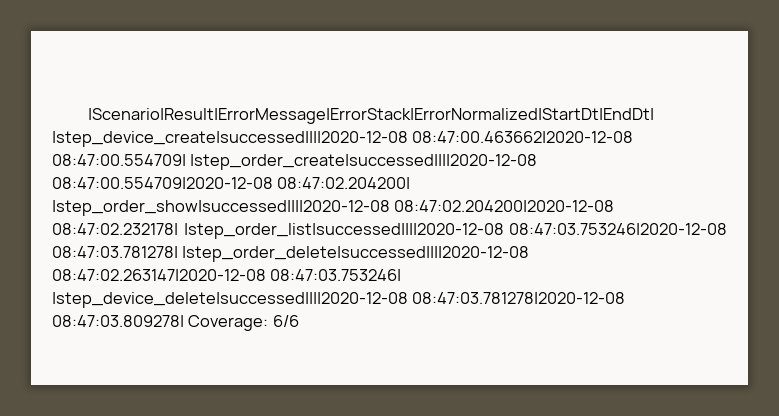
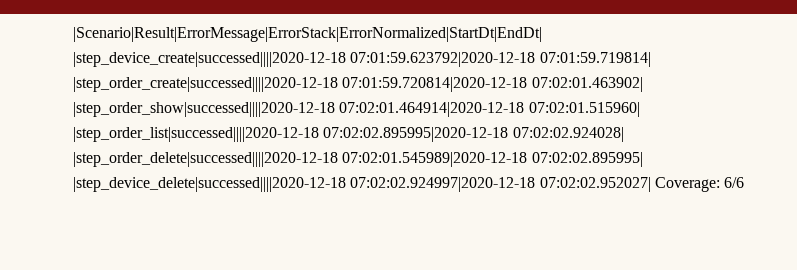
- |Scenario|Result|ErrorMessage|ErrorStack|ErrorNormalized|StartDt|EndDt| |step_device_create|successed||||2020-12-08 08:47:00.463662|2020-12-08 08:47:00.554709| |step_order_create|successed||||2020-12-08 08:47:00.554709|2020-12-08 08:47:02.204200| |step_order_show|successed||||2020-12-08 08:47:02.204200|2020-12-08 08:47:02.232178| |step_order_list|successed||||2020-12-08 08:47:03.753246|2020-12-08 08:47:03.781278| |step_order_delete|successed||||2020-12-08 08:47:02.263147|2020-12-08 08:47:03.753246| |step_device_delete|successed||||2020-12-08 08:47:03.781278|2020-12-08 08:47:03.809278| Coverage: 6/6
+ |Scenario|Result|ErrorMessage|ErrorStack|ErrorNormalized|StartDt|EndDt| |step_device_create|successed||||2020-12-18 07:01:59.623792|2020-12-18 07:01:59.719814| |step_order_create|successed||||2020-12-18 07:01:59.720814|2020-12-18 07:02:01.463902| |step_order_show|successed||||2020-12-18 07:02:01.464914|2020-12-18 07:02:01.515960| |step_order_list|successed||||2020-12-18 07:02:02.895995|2020-12-18 07:02:02.924028| |step_order_delete|successed||||2020-12-18 07:02:01.545989|2020-12-18 07:02:02.895995| |step_device_delete|successed||||2020-12-18 07:02:02.924997|2020-12-18 07:02:02.952027| Coverage: 6/6

